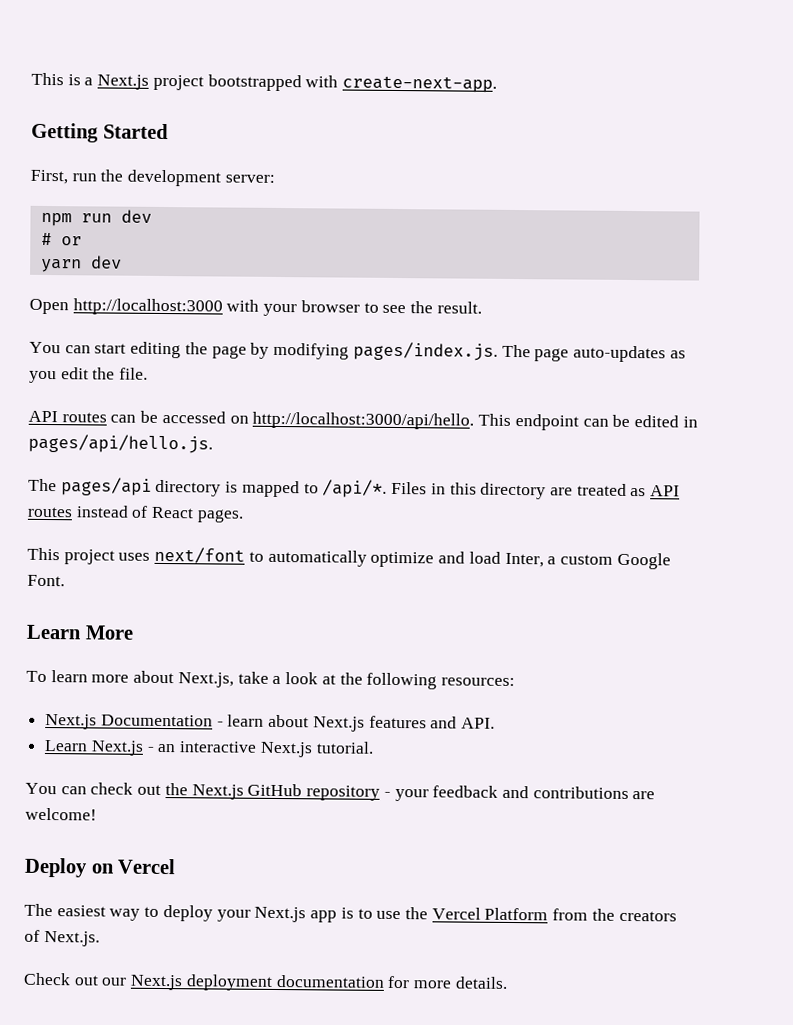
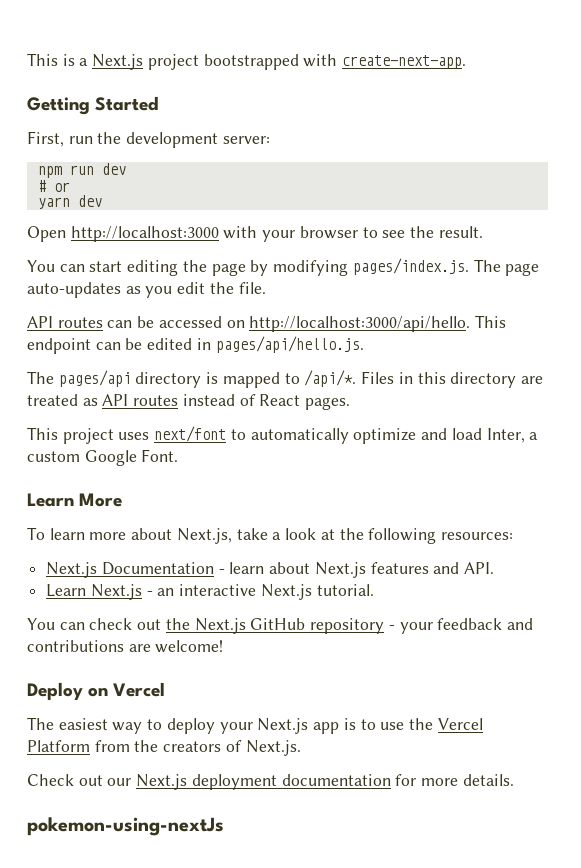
+ pokemon-using-nextJs

